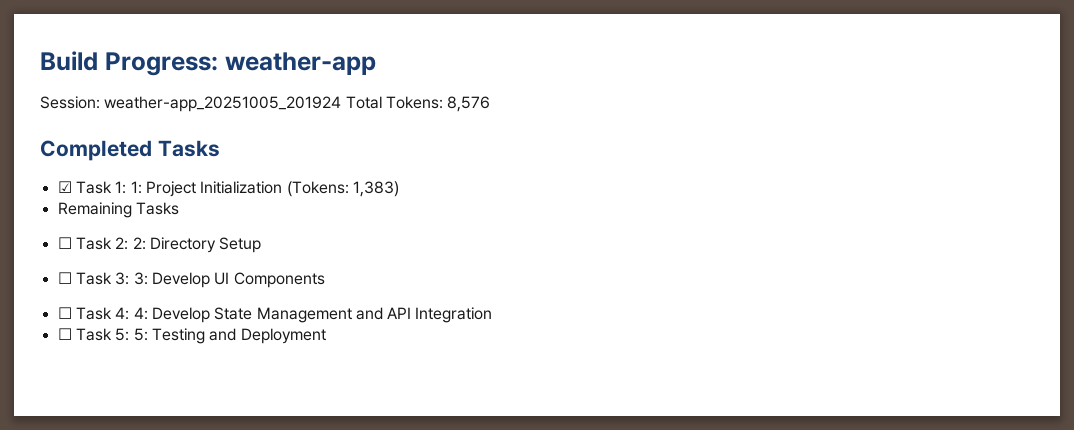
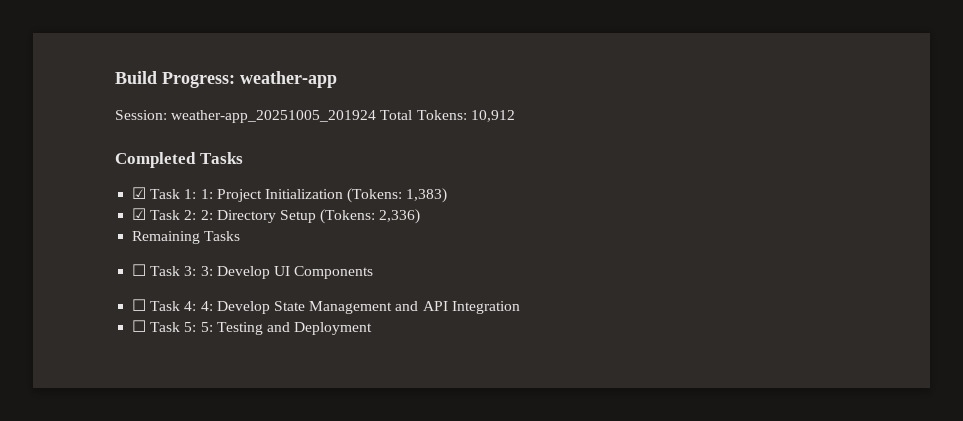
- Session: weather-app_20251005_201924 Total Tokens: 8,576
+ Session: weather-app_20251005_201924 Total Tokens: 10,912
+ ☑ Task 2: 2: Directory Setup (Tokens: 2,336)
  Remaining Tasks
- ☐ Task 2: 2: Directory Setup

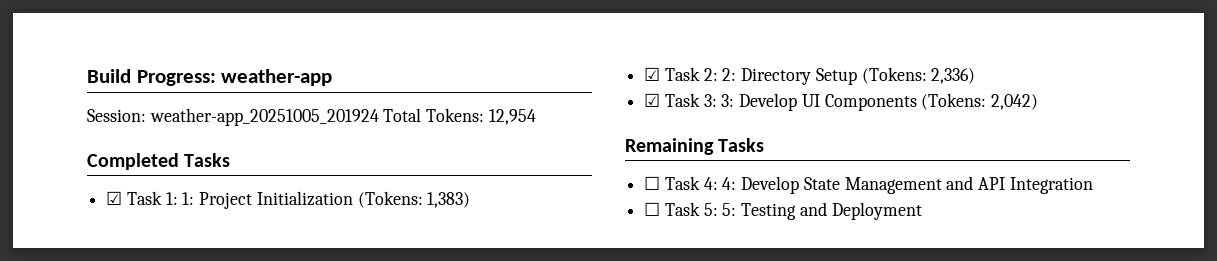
- Session: weather-app_20251005_201924 Total Tokens: 10,912
+ Session: weather-app_20251005_201924 Total Tokens: 12,954
+ ☑ Task 3: 3: Develop UI Components (Tokens: 2,042)
  Remaining Tasks
- ☐ Task 3: 3: Develop UI Components

